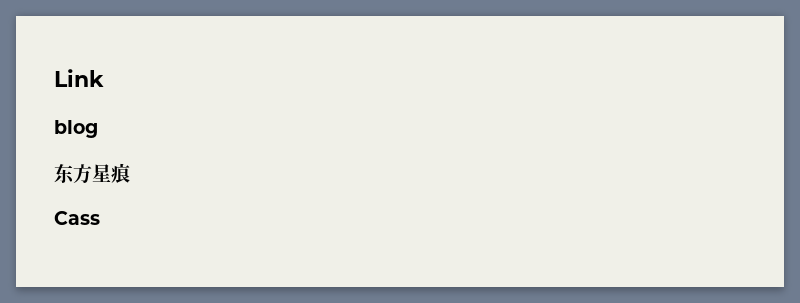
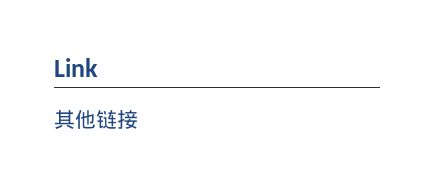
- blog
- 东方星痕
- Cass
+ 其他链接

